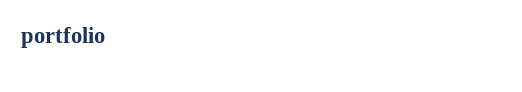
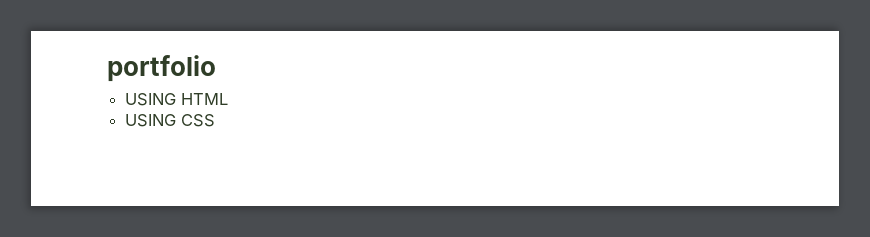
+ USING HTML
+ USING CSS

